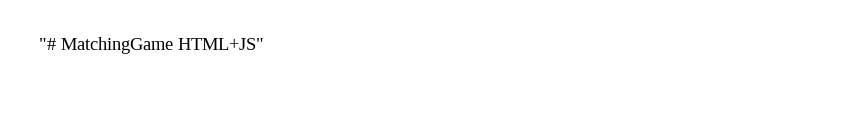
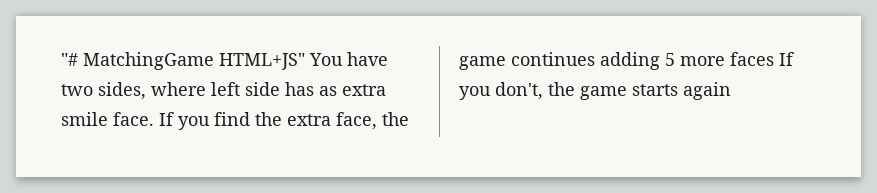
- "# MatchingGame HTML+JS"
+ "# MatchingGame HTML+JS" You have two sides, where left side has as extra smile face. If you find the extra face, the game continues adding 5 more faces If you don't, the game starts again

